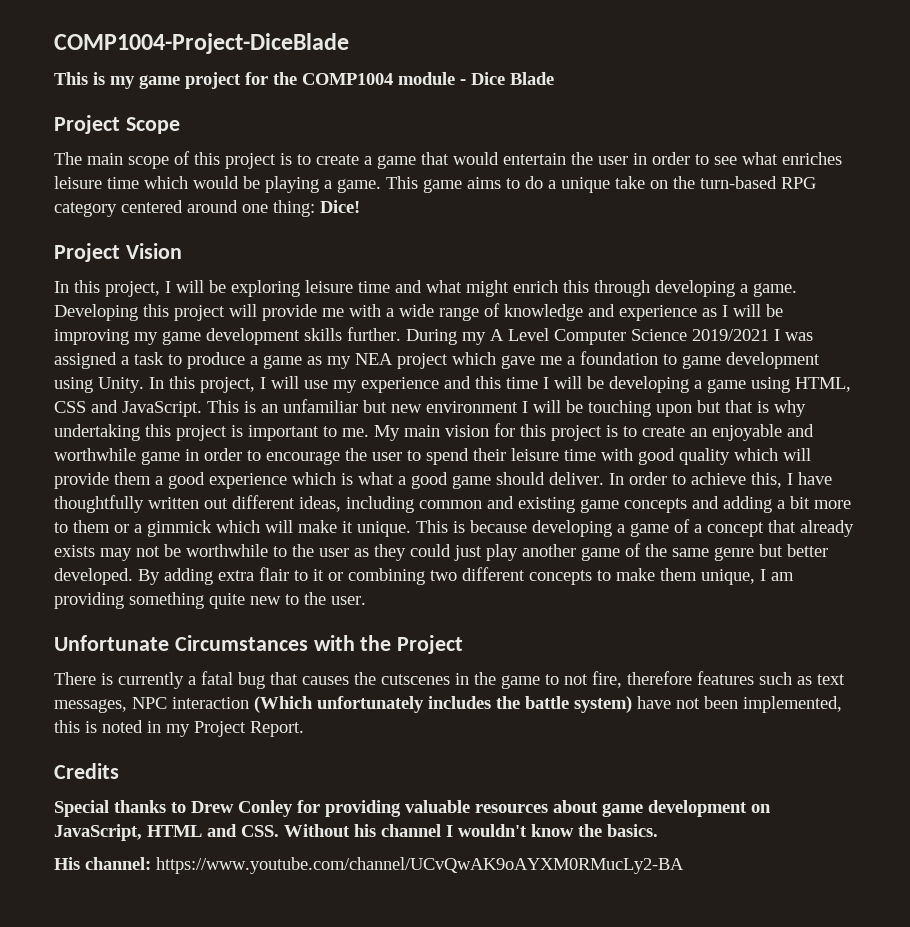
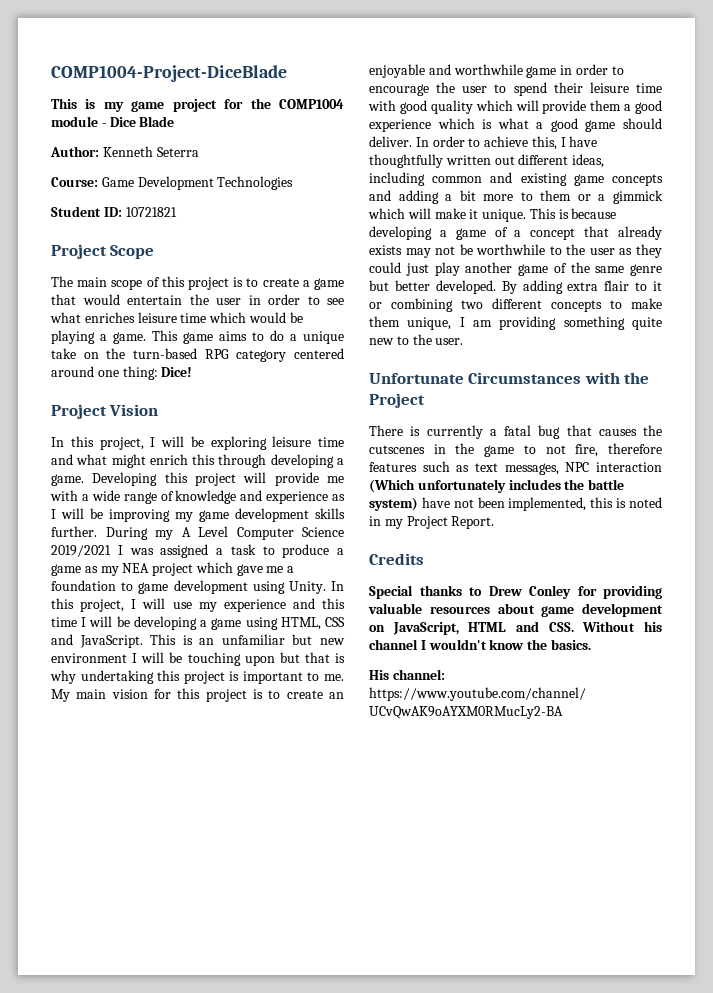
+ Author: Kenneth Seterra
+ Course: Game Development Technologies
+ Student ID: 10721821

